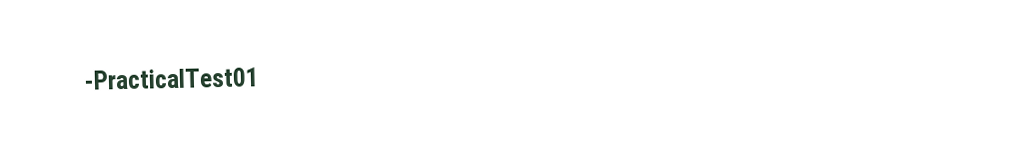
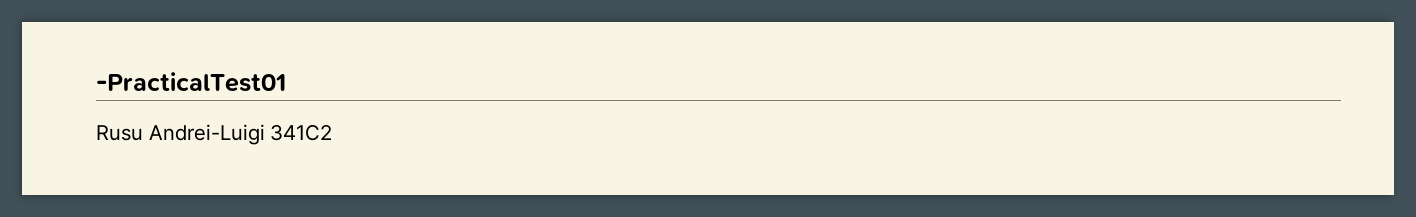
+ Rusu Andrei-Luigi 341C2

